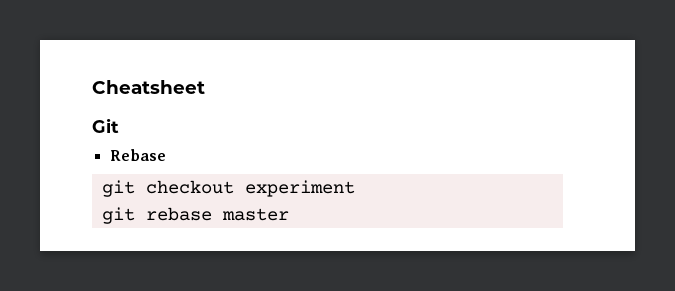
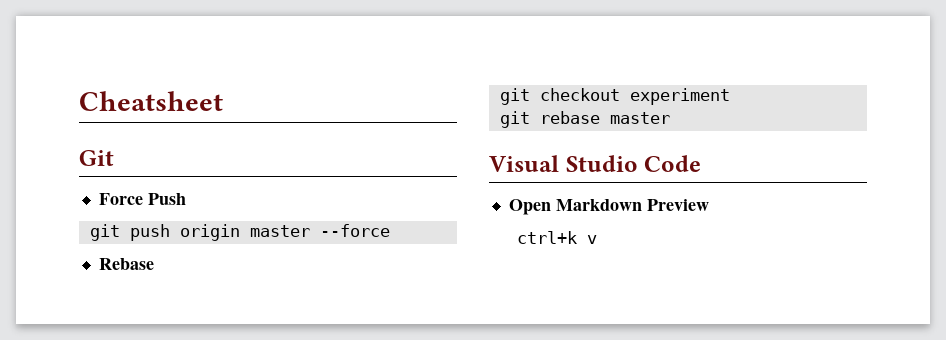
+ Force Push
+ git push origin master --force
+ Visual Studio Code
+ Open Markdown Preview
+ ctrl+k v

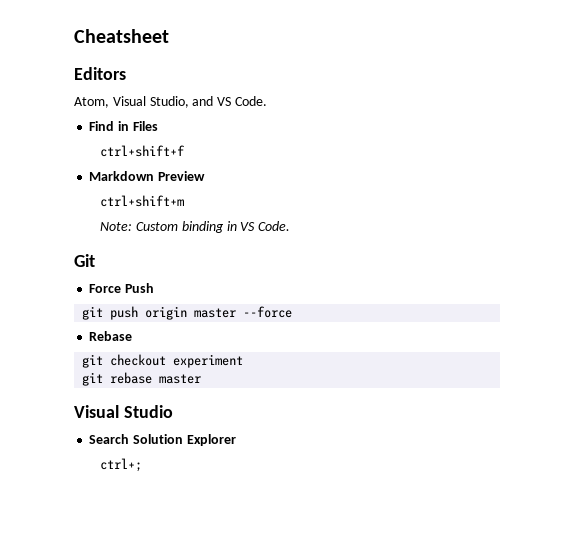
+ Editors
+ Atom, Visual Studio, and VS Code.
+ Find in Files
+ ctrl+shift+f
+ Markdown Preview
+ ctrl+shift+m
+ Note: Custom binding in VS Code.
- Visual Studio Code
- Open Markdown Preview
- ctrl+k v
+ Visual Studio
+ Search Solution Explorer
+ ctrl+;

